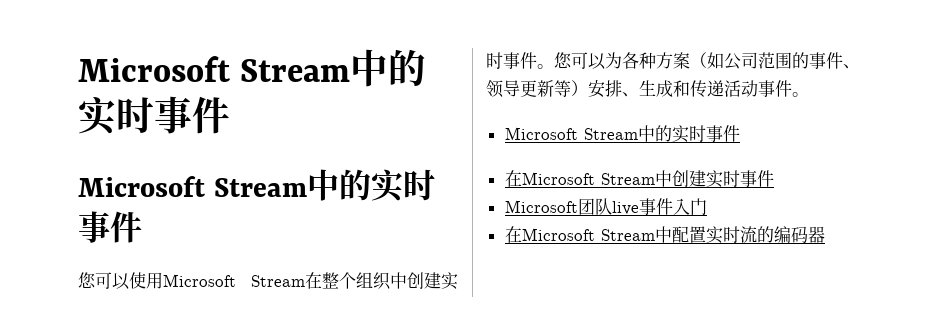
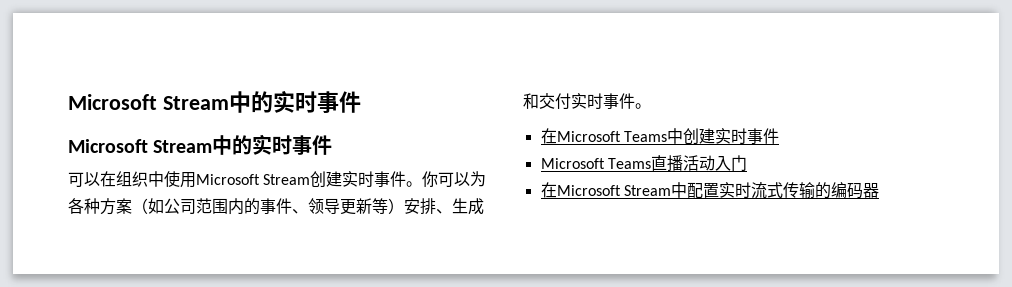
- 您可以使用Microsoft Stream在整个组织中创建实时事件。
+ 可以在组织中使用Microsoft Stream创建实时事件。
- 您可以为各种方案（如公司范围的事件、领导更新等）安排、生成和传递活动事件。
- Microsoft Stream中的实时事件
- 在Microsoft Stream中创建实时事件
+ 你可以为各种方案（如公司范围内的事件、领导更新等）安排、生成和交付实时事件。
+ 在Microsoft Teams中创建实时事件
- Microsoft团队live事件入门
+ Microsoft Teams直播活动入门
- 在Microsoft Stream中配置实时流的编码器
+ 在Microsoft Stream中配置实时流式传输的编码器

